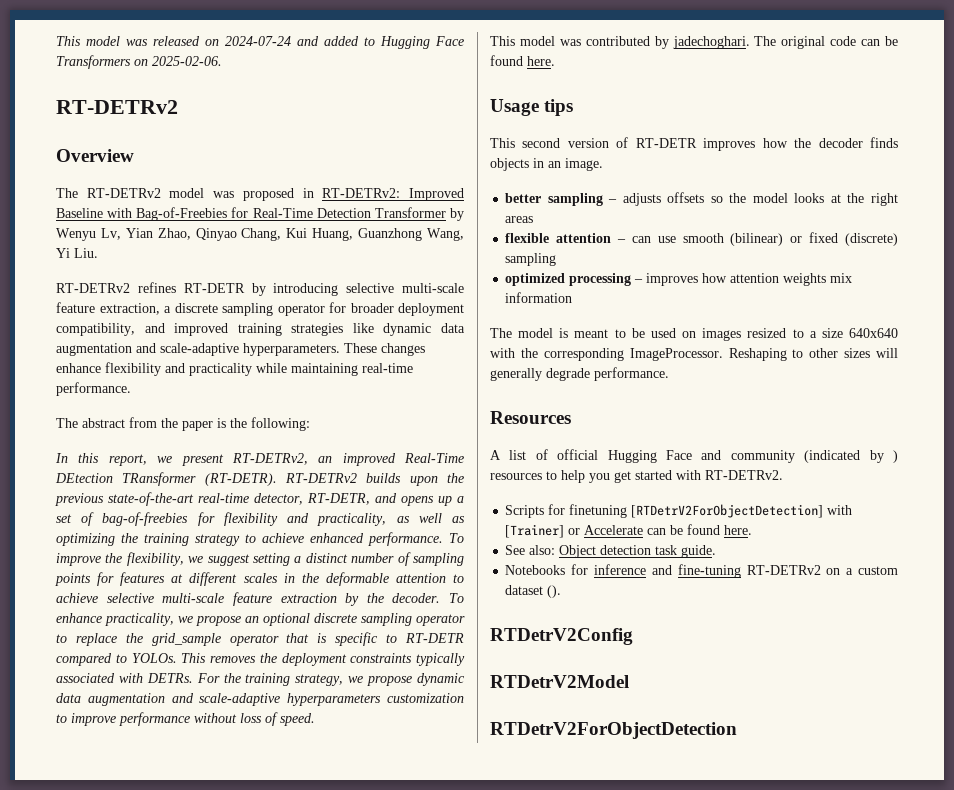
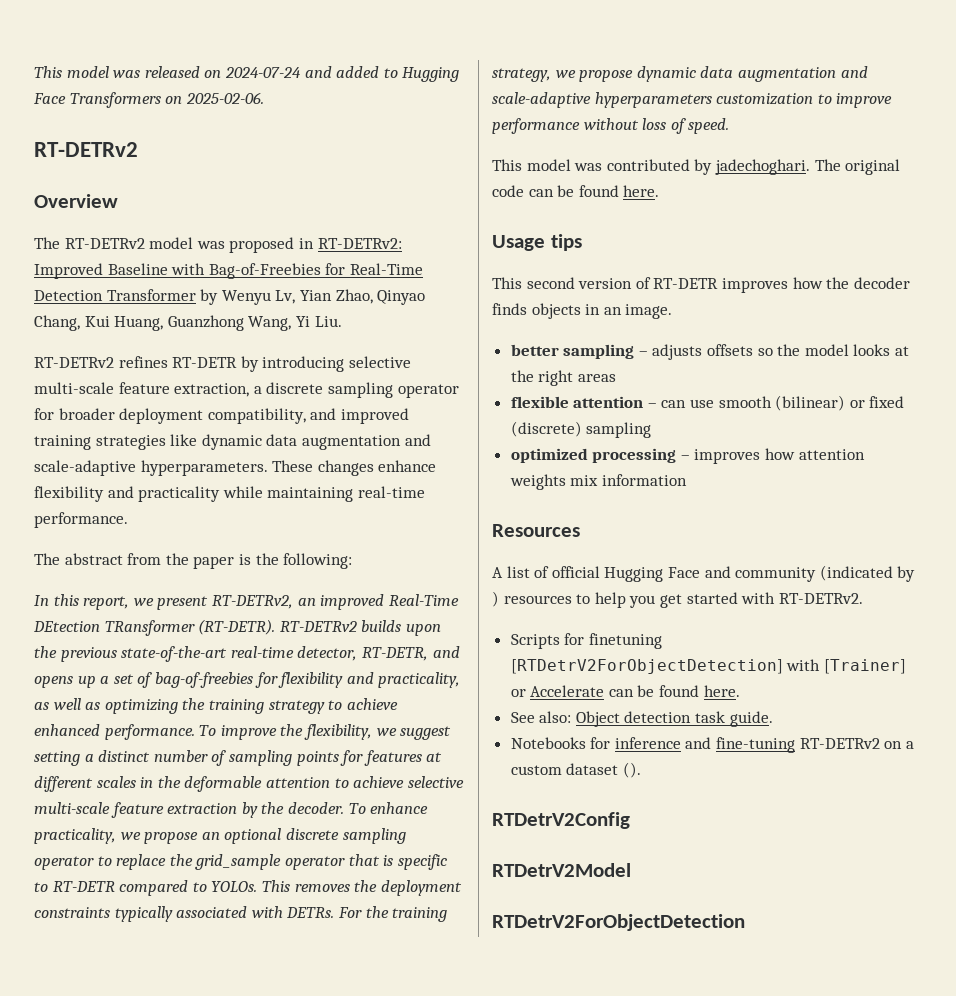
- The model is meant to be used on images resized to a size 640x640 with the corresponding ImageProcessor. Reshaping to other sizes will generally degrade performance.

